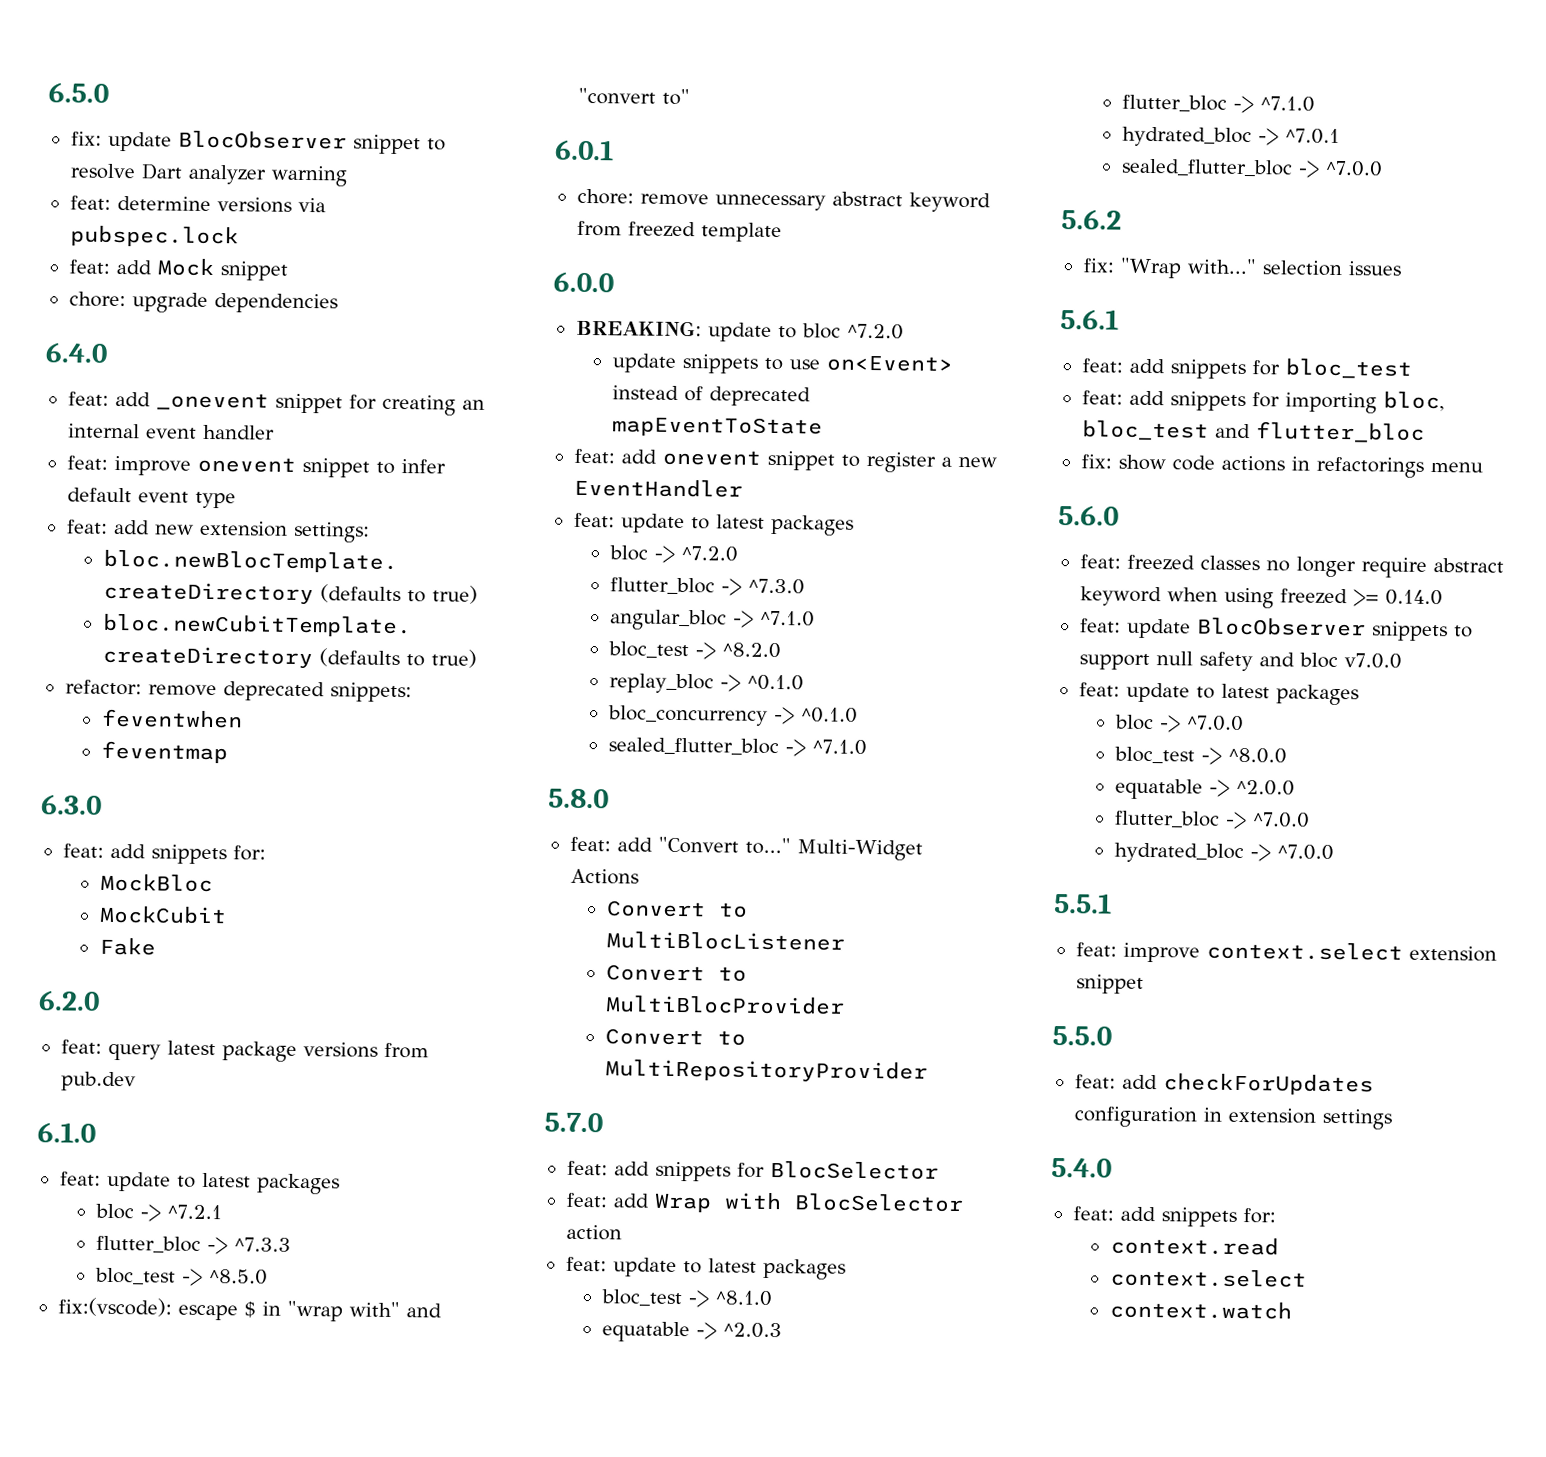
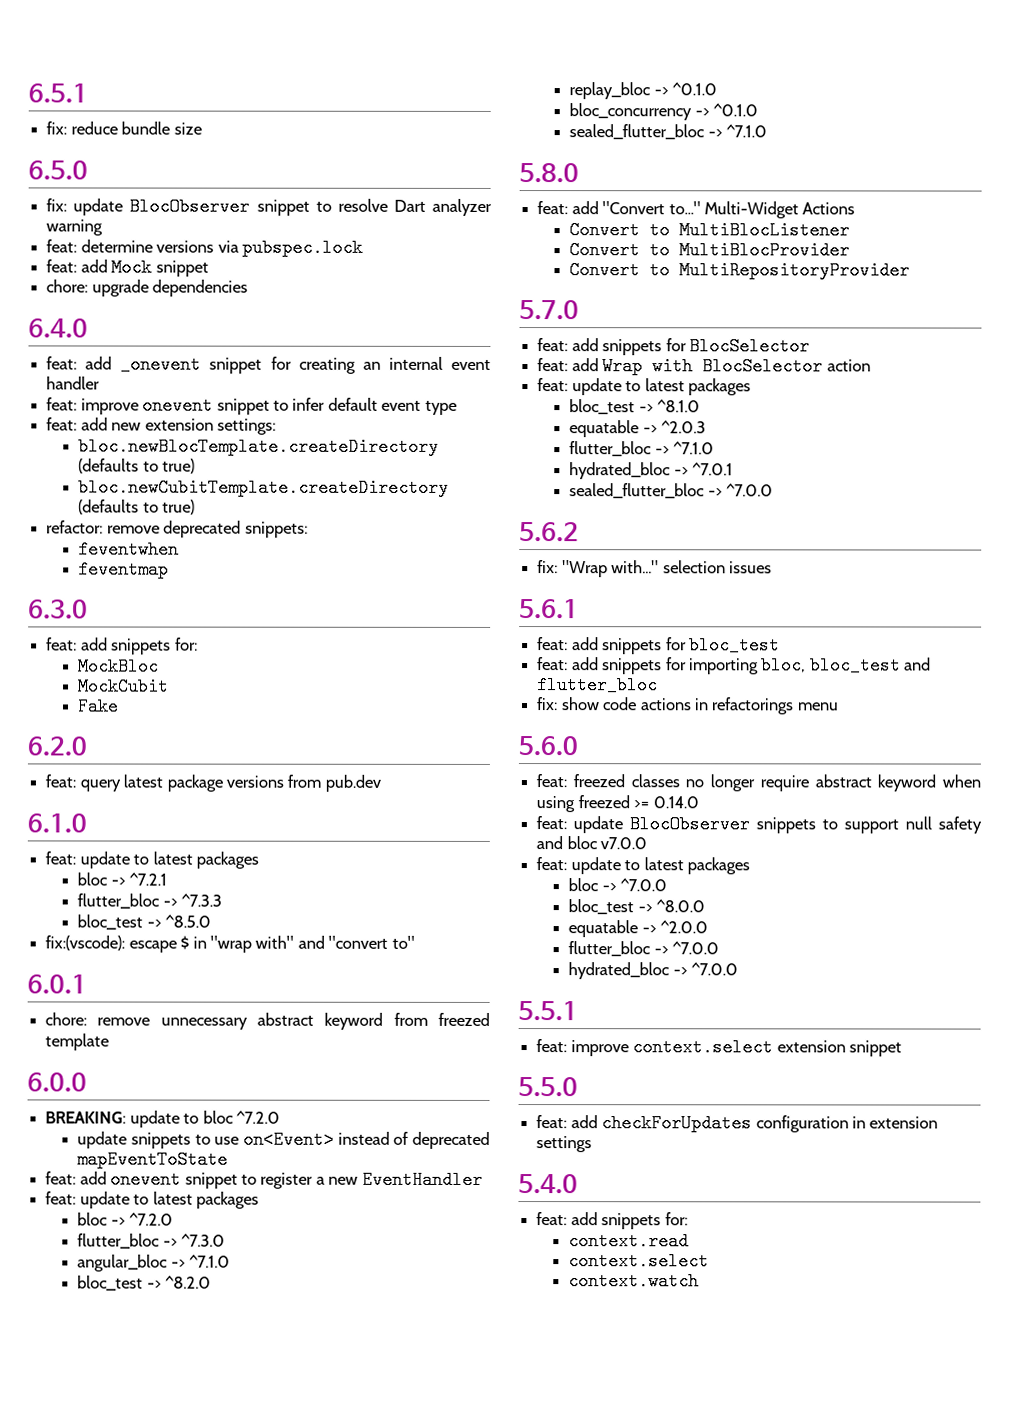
+ 6.5.1
+ fix: reduce bundle size

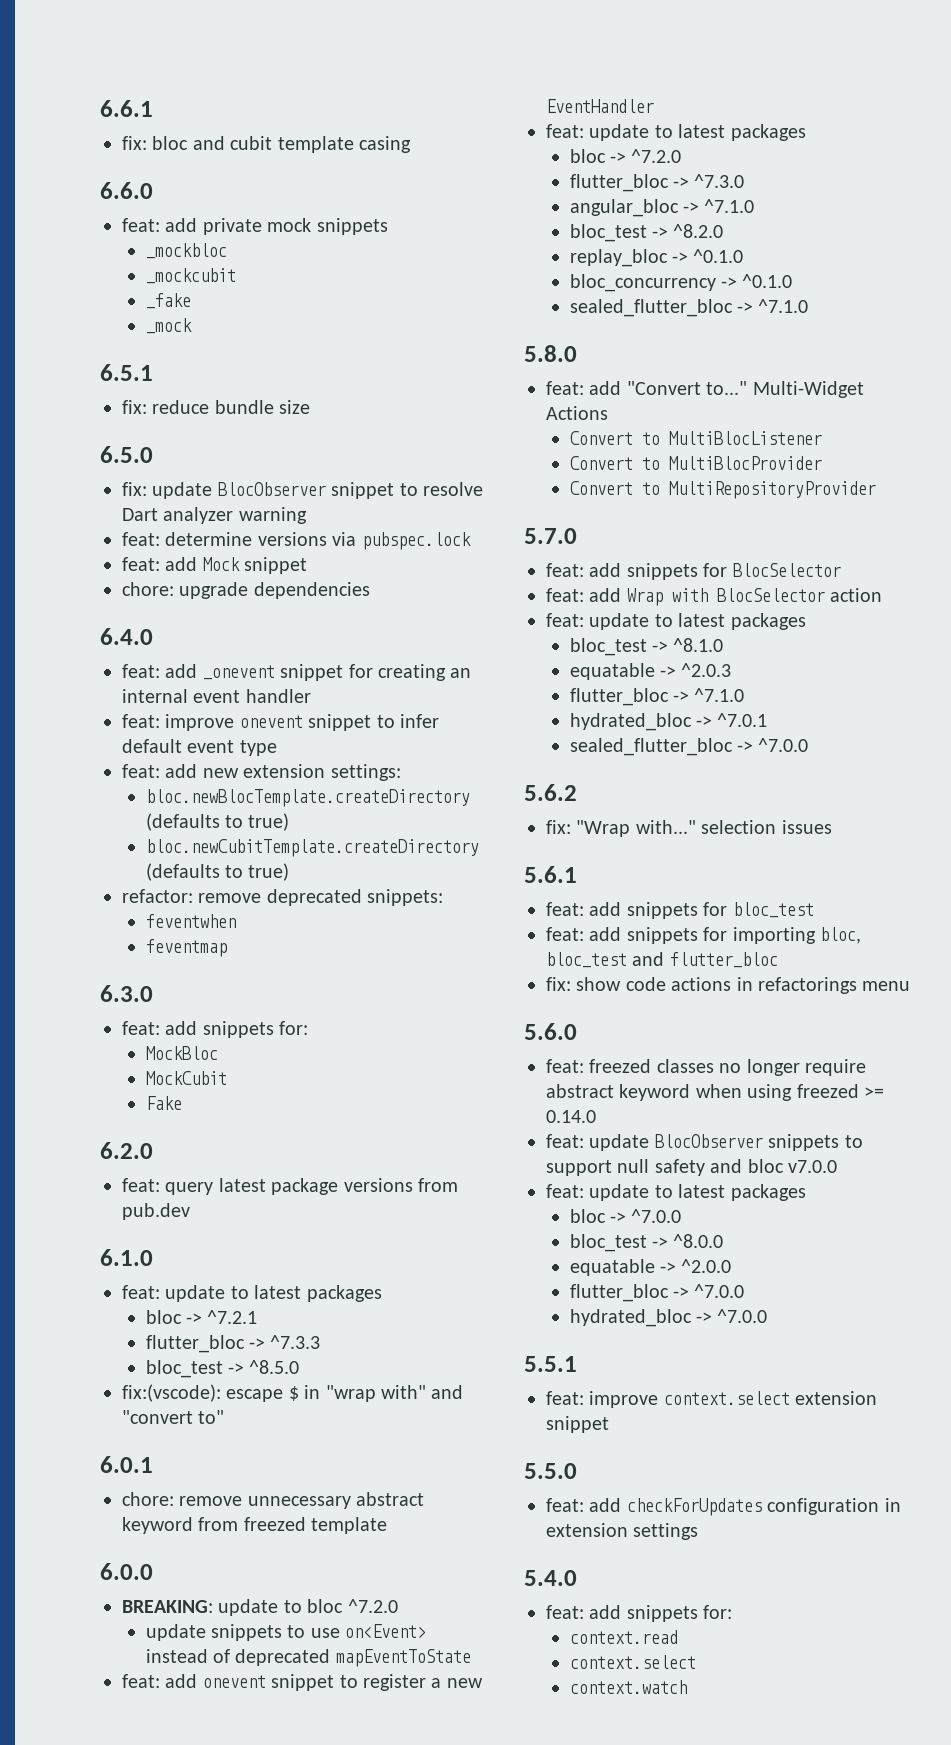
+ 6.6.1
+ fix: bloc and cubit template casing
+ 6.6.0
+ feat: add private mock snippets
+ _mockbloc
+ _mockcubit
+ _fake
+ _mock

